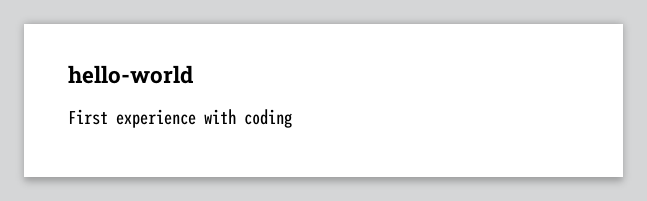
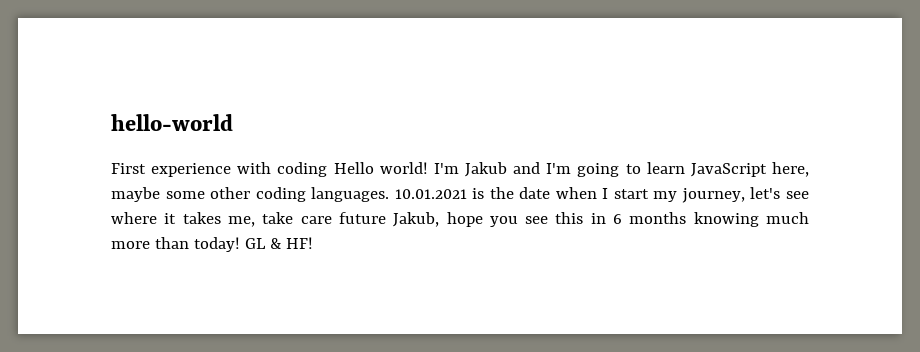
- First experience with coding
+ First experience with coding Hello world! I'm Jakub and I'm going to learn JavaScript here, maybe some other coding languages. 10.01.2021 is the date when I start my journey, let's see where it takes me, take care future Jakub, hope you see this in 6 months knowing much more than today! GL & HF!

